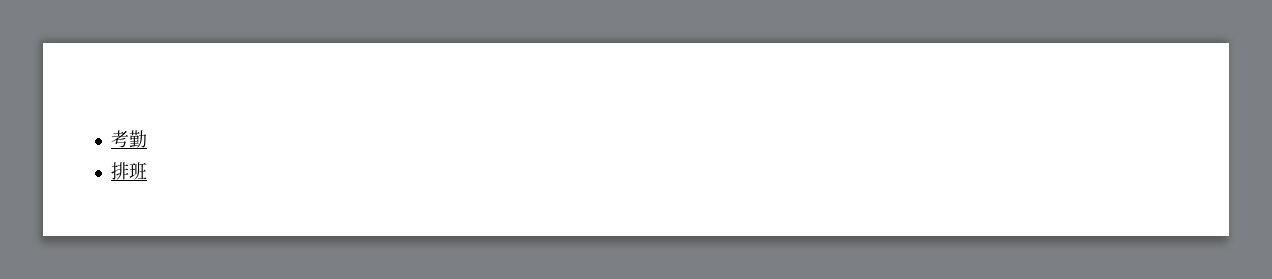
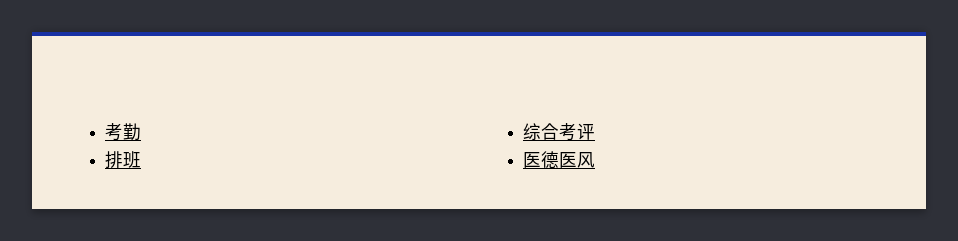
+ 综合考评
+ 医德医风

